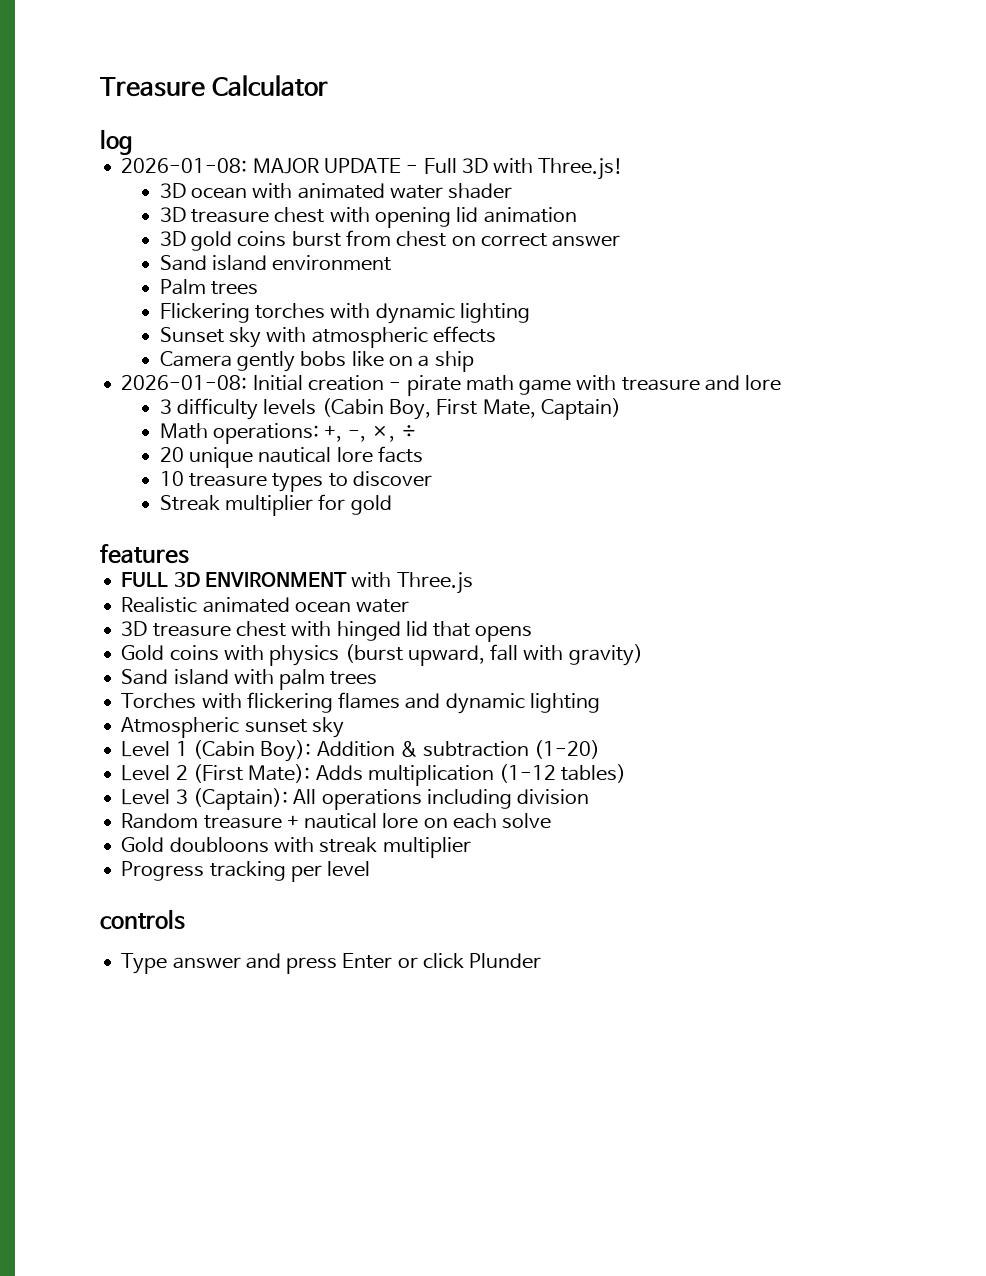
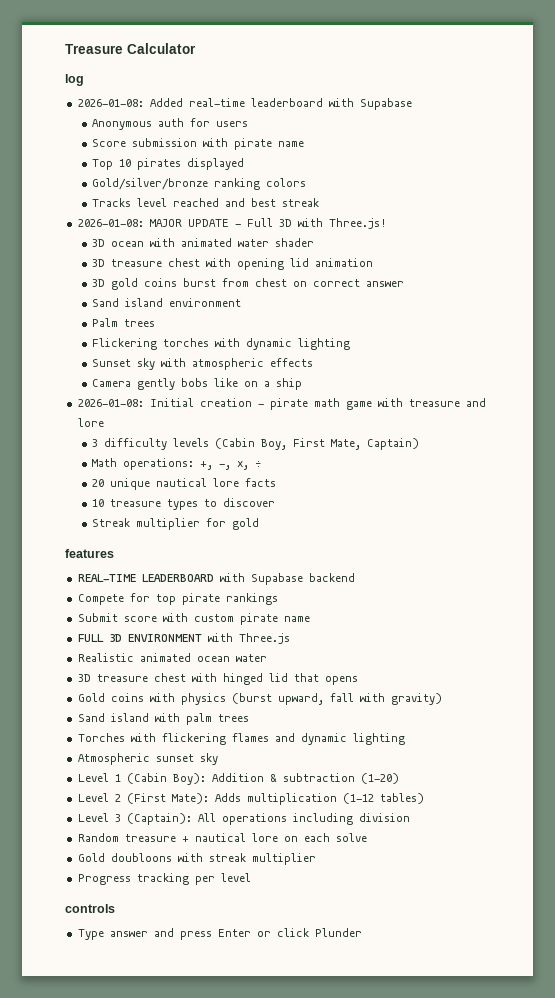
+ 2026-01-08: Added real-time leaderboard with Supabase
+ Anonymous auth for users
+ Score submission with pirate name
+ Top 10 pirates displayed
+ Gold/silver/bronze ranking colors
+ Tracks level reached and best streak
+ REAL-TIME LEADERBOARD with Supabase backend
+ Compete for top pirate rankings
+ Submit score with custom pirate name

